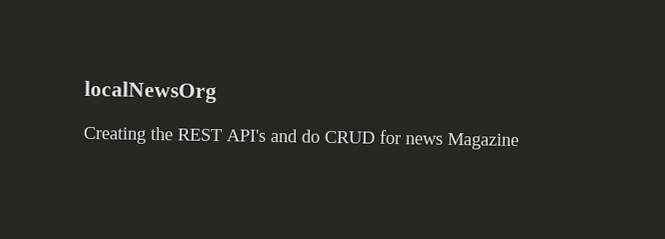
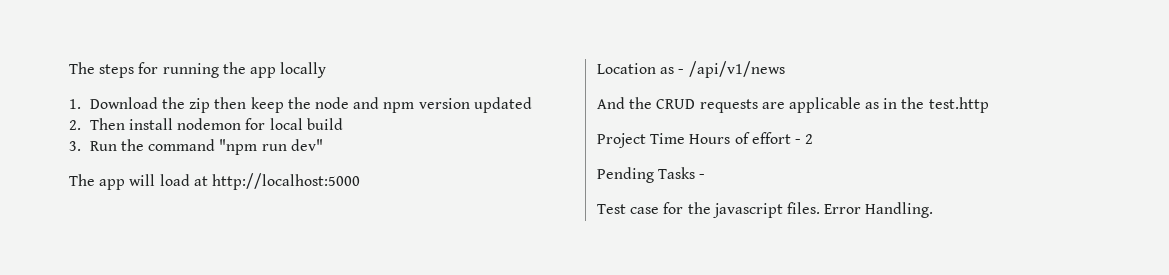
- localNewsOrg
- Creating the REST API's and do CRUD for news Magazine
+ The steps for running the app locally
+ 1. Download the zip then keep the node and npm version updated
+ 2. Then install nodemon for local build
+ 3. Run the command "npm run dev"
+ The app will load at http://localhost:5000
+ Location as - /api/v1/news
+ And the CRUD requests are applicable as in the test.http
+ Project Time Hours of effort - 2
+ Pending Tasks -
+ Test case for the javascript files. Error Handling.

